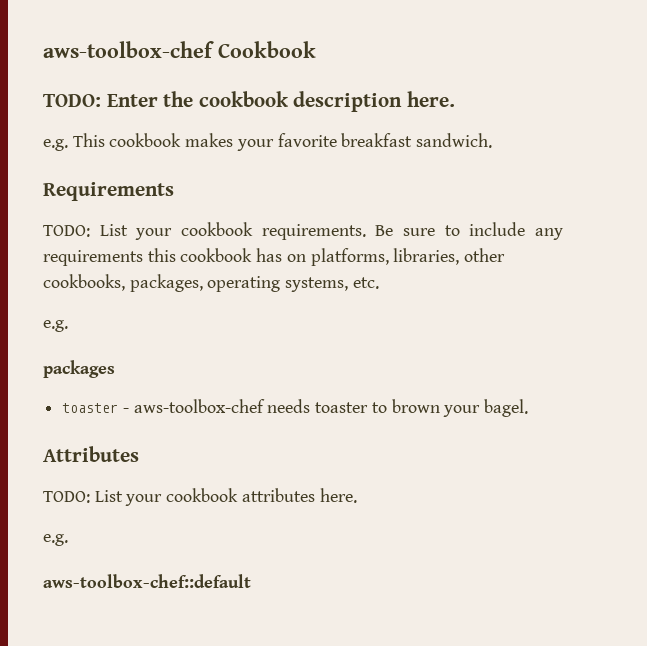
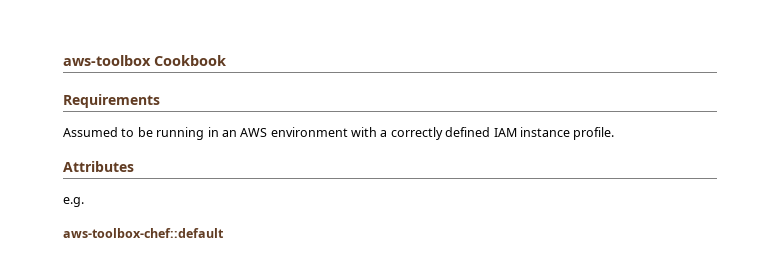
- aws-toolbox-chef Cookbook
+ aws-toolbox Cookbook
- TODO: Enter the cookbook description here.
- e.g. This cookbook makes your favorite breakfast sandwich.
  Requirements
- TODO: List your cookbook requirements. Be sure to include any requirements this cookbook has on platforms, libraries, other cookbooks, packages, operating systems, etc.
- e.g.
- packages
- toaster - aws-toolbox-chef needs toaster to brown your bagel.
+ Assumed to be running in an AWS environment with a correctly defined IAM instance profile.
  Attributes
- TODO: List your cookbook attributes here.

